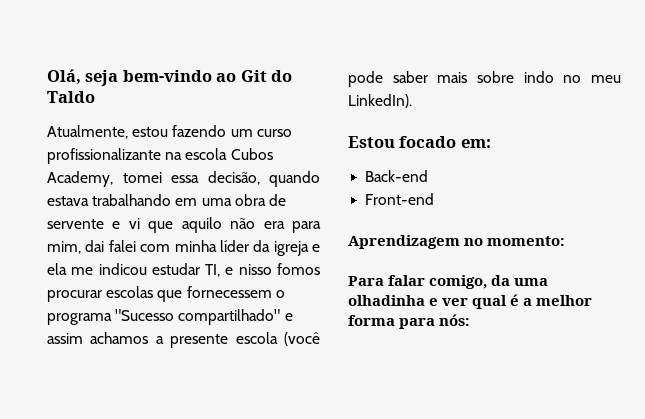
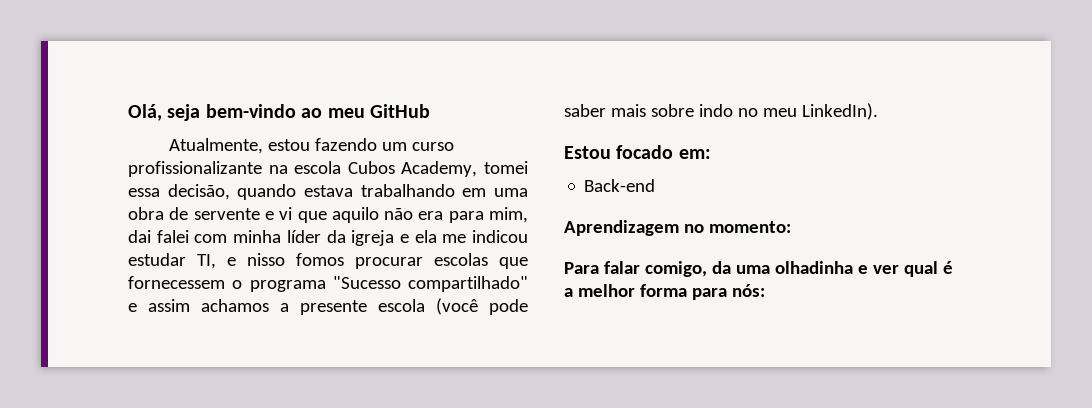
- Olá, seja bem-vindo ao Git do Taldo
+ Olá, seja bem-vindo ao meu GitHub
- Front-end

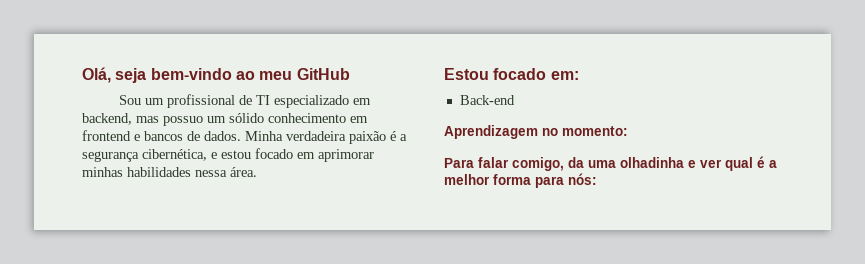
- Atualmente, estou fazendo um curso profissionalizante na escola Cubos Academy, tomei essa decisão, quando estava trabalhando em uma obra de servente e vi que aquilo não era para mim, dai falei com minha líder da igreja e ela me indicou estudar TI, e nisso fomos procurar escolas que fornecessem o programa "Sucesso compartilhado" e assim achamos a presente escola (você pode saber mais sobre indo no meu LinkedIn).
+ Sou um profissional de TI especializado em backend, mas possuo um sólido conhecimento em frontend e bancos de dados. Minha verdadeira paixão é a segurança cibernética, e estou focado em aprimorar minhas habilidades nessa área.

